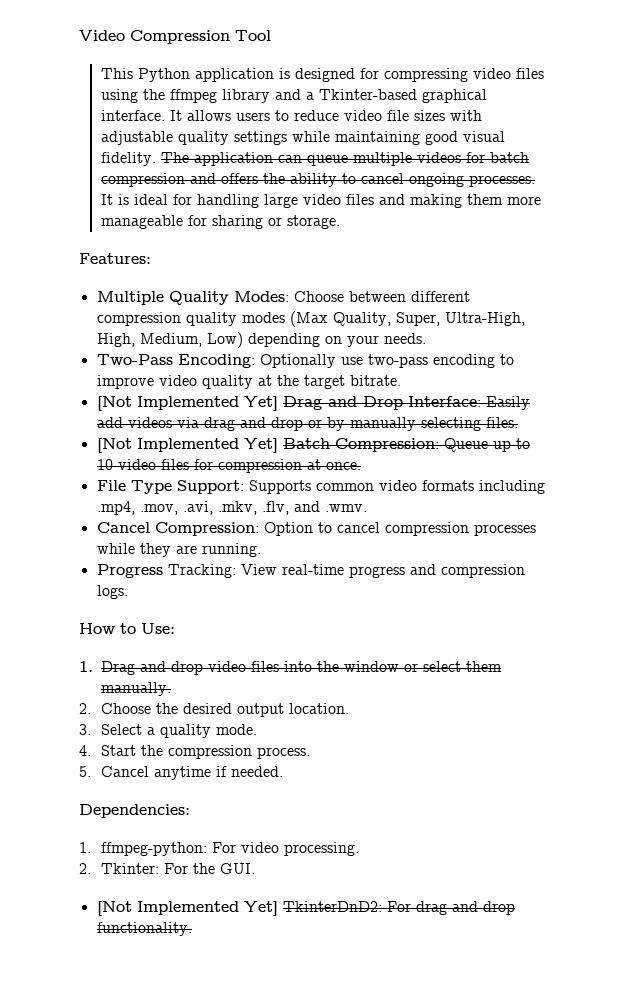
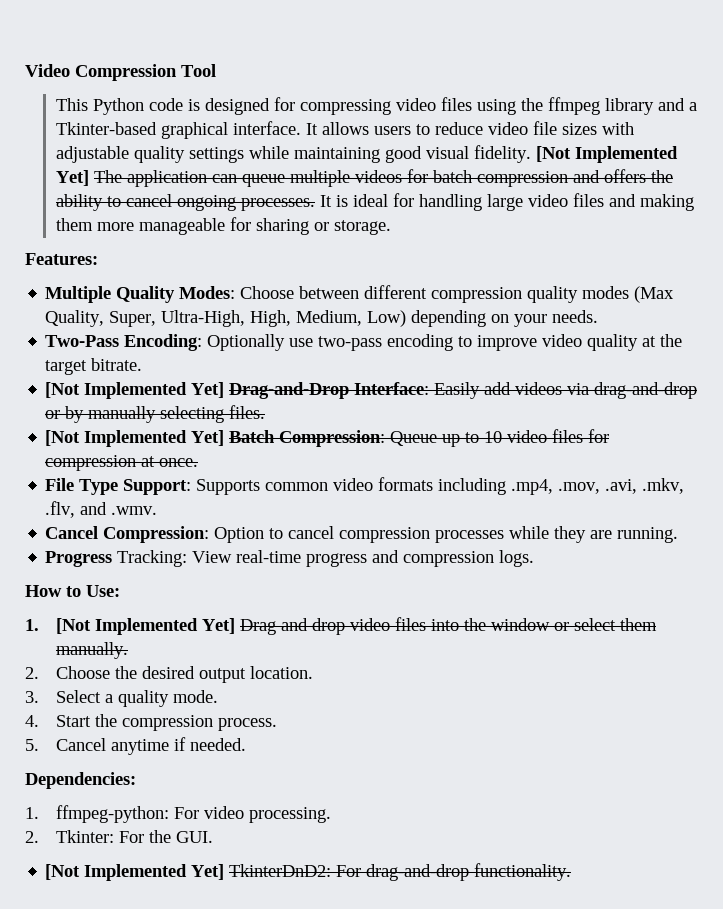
- This Python application is designed for compressing video files using the ffmpeg library and a Tkinter-based graphical interface.
+ This Python code is designed for compressing video files using the ffmpeg library and a Tkinter-based graphical interface.
- The application can queue multiple videos for batch compression and offers the ability to cancel ongoing processes.
+ [Not Implemented Yet] The application can queue multiple videos for batch compression and offers the ability to cancel ongoing processes.
- 1. Drag and drop video files into the window or select them manually.
+ 1. [Not Implemented Yet] Drag and drop video files into the window or select them manually.

